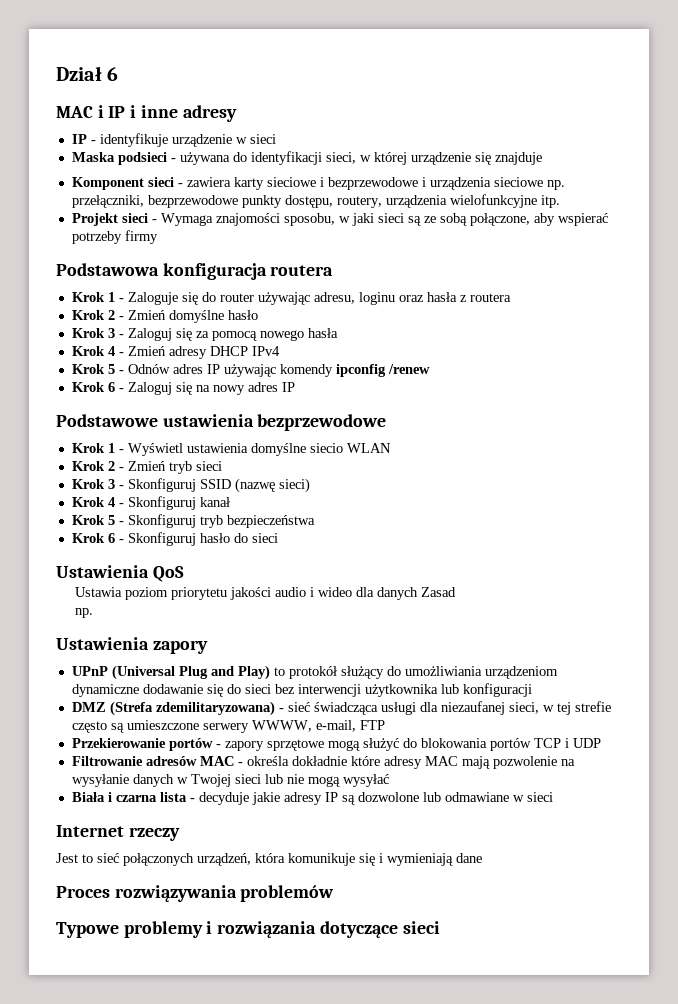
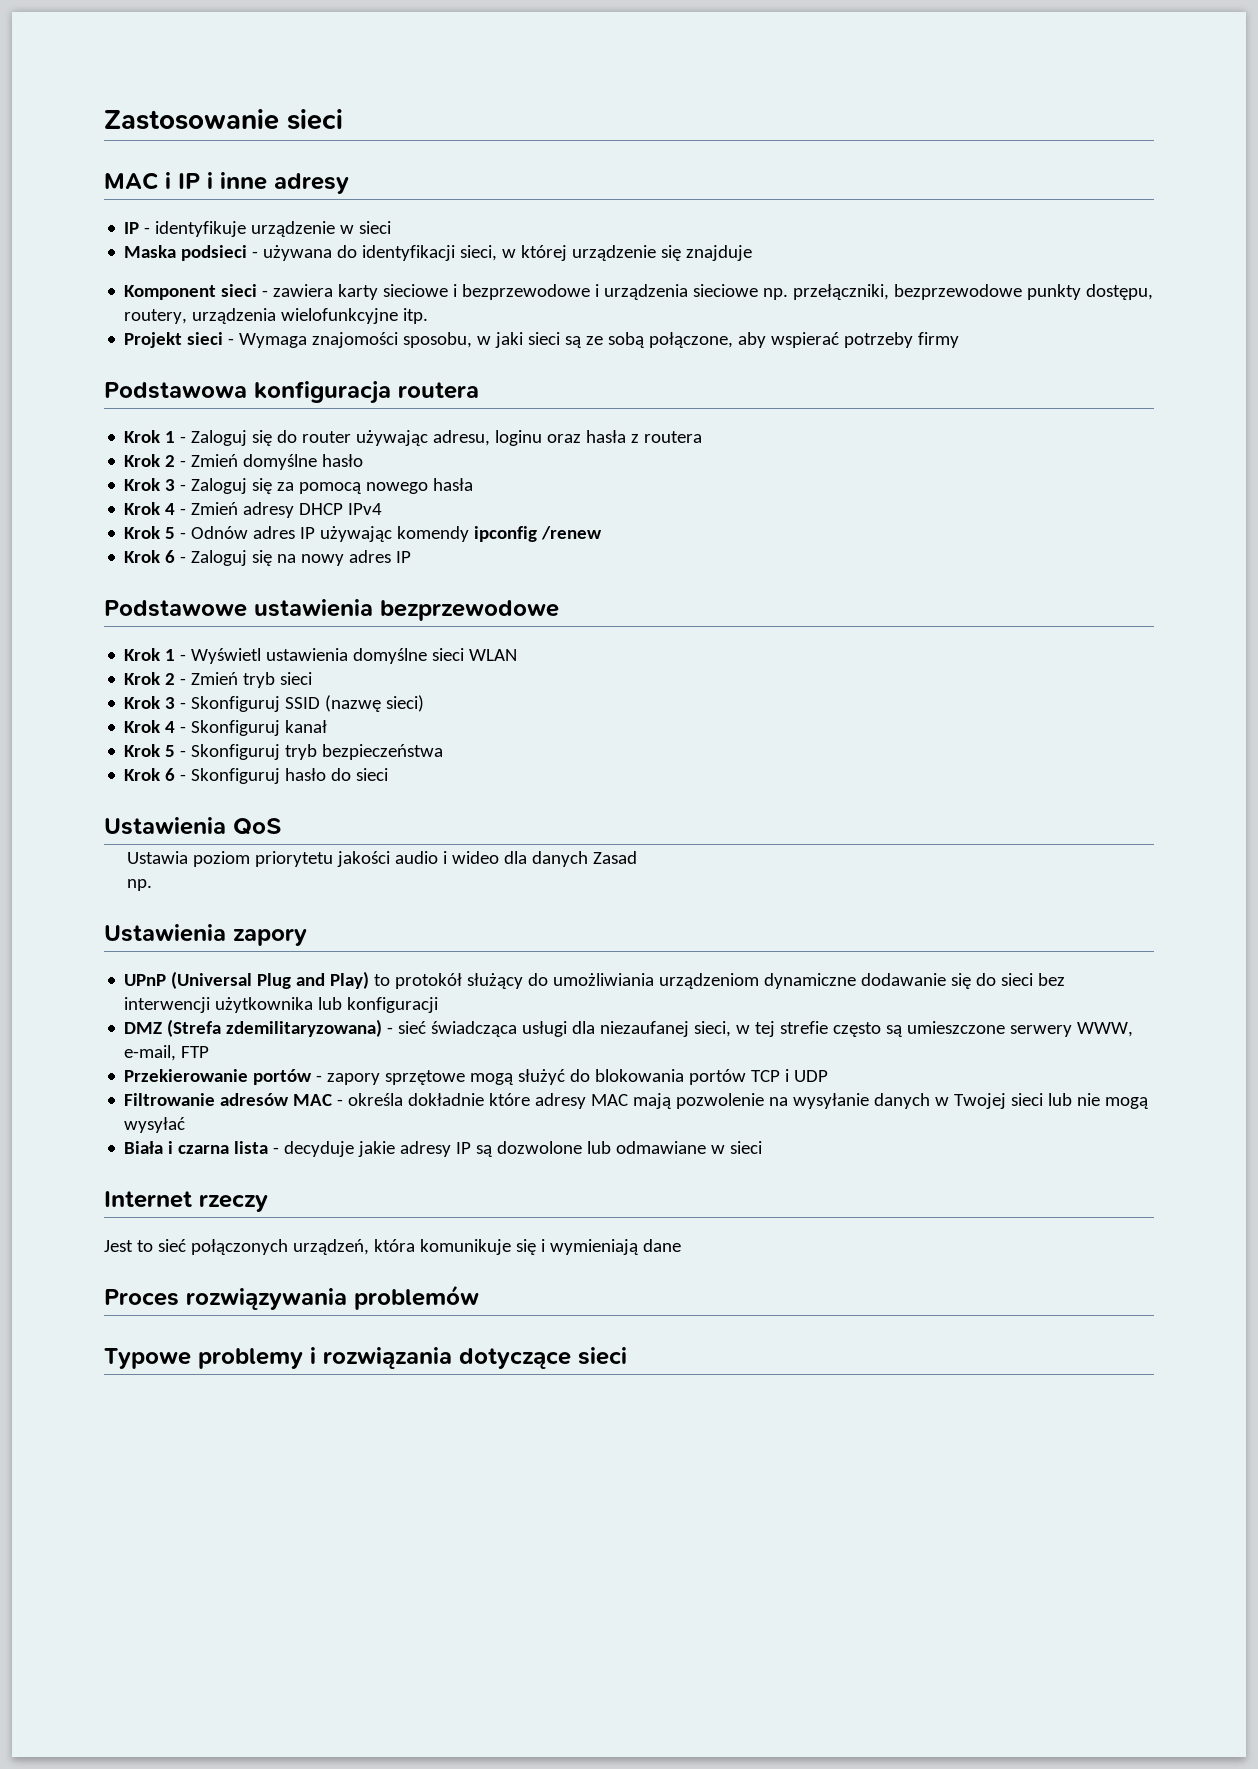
- Dział 6
+ Zastosowanie sieci
- Krok 1 - Zaloguje się do router używając adresu, loginu oraz hasła z routera
+ Krok 1 - Zaloguj się do router używając adresu, loginu oraz hasła z routera
- Krok 1 - Wyświetl ustawienia domyślne siecio WLAN
+ Krok 1 - Wyświetl ustawienia domyślne sieci WLAN
- DMZ (Strefa zdemilitaryzowana) - sieć świadcząca usługi dla niezaufanej sieci, w tej strefie często są umieszczone serwery WWWW, e-mail, FTP
+ DMZ (Strefa zdemilitaryzowana) - sieć świadcząca usługi dla niezaufanej sieci, w tej strefie często są umieszczone serwery WWW, e-mail, FTP

